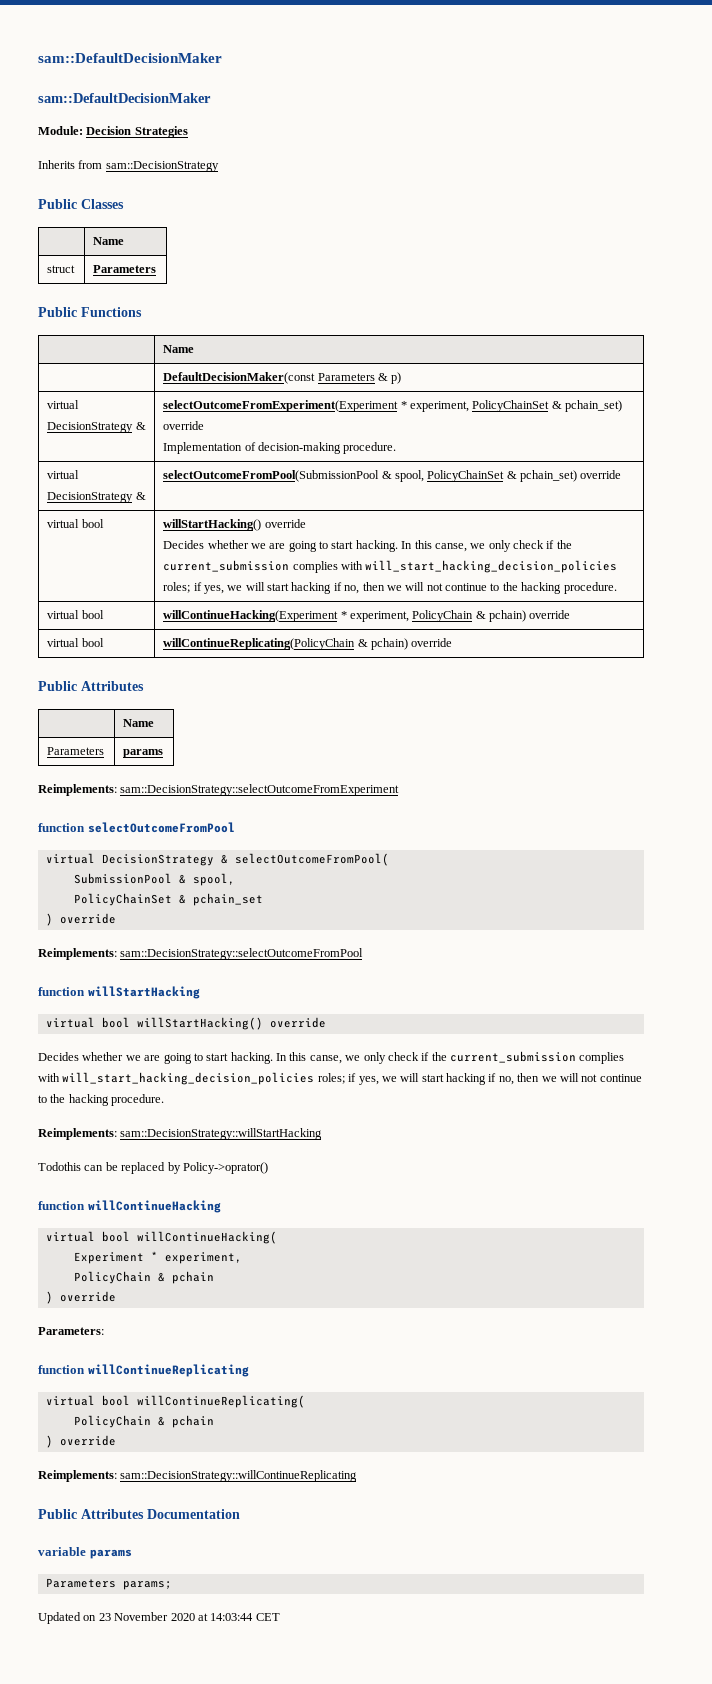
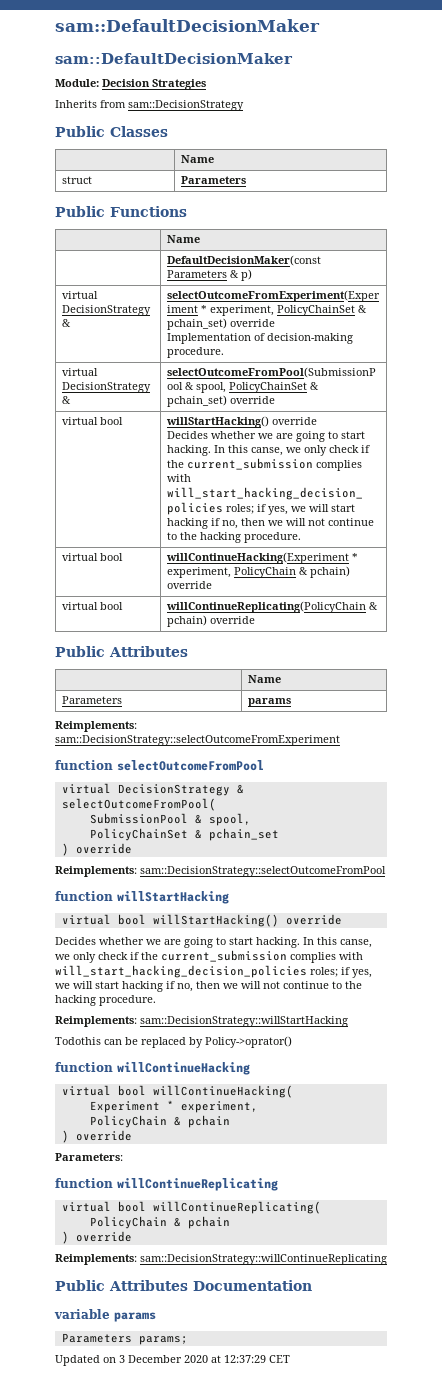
- Updated on 23 November 2020 at 14:03:44 CET
+ Updated on 3 December 2020 at 12:37:29 CET

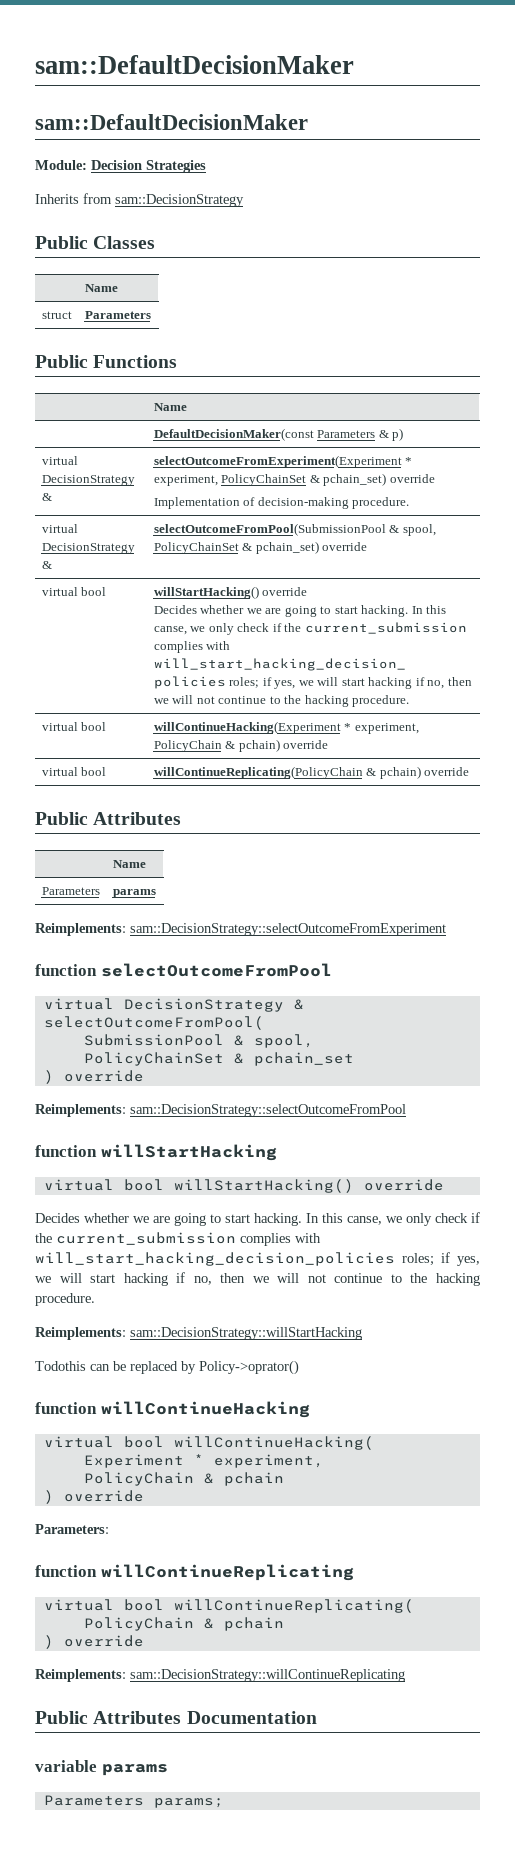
- Updated on 3 December 2020 at 12:37:29 CET

